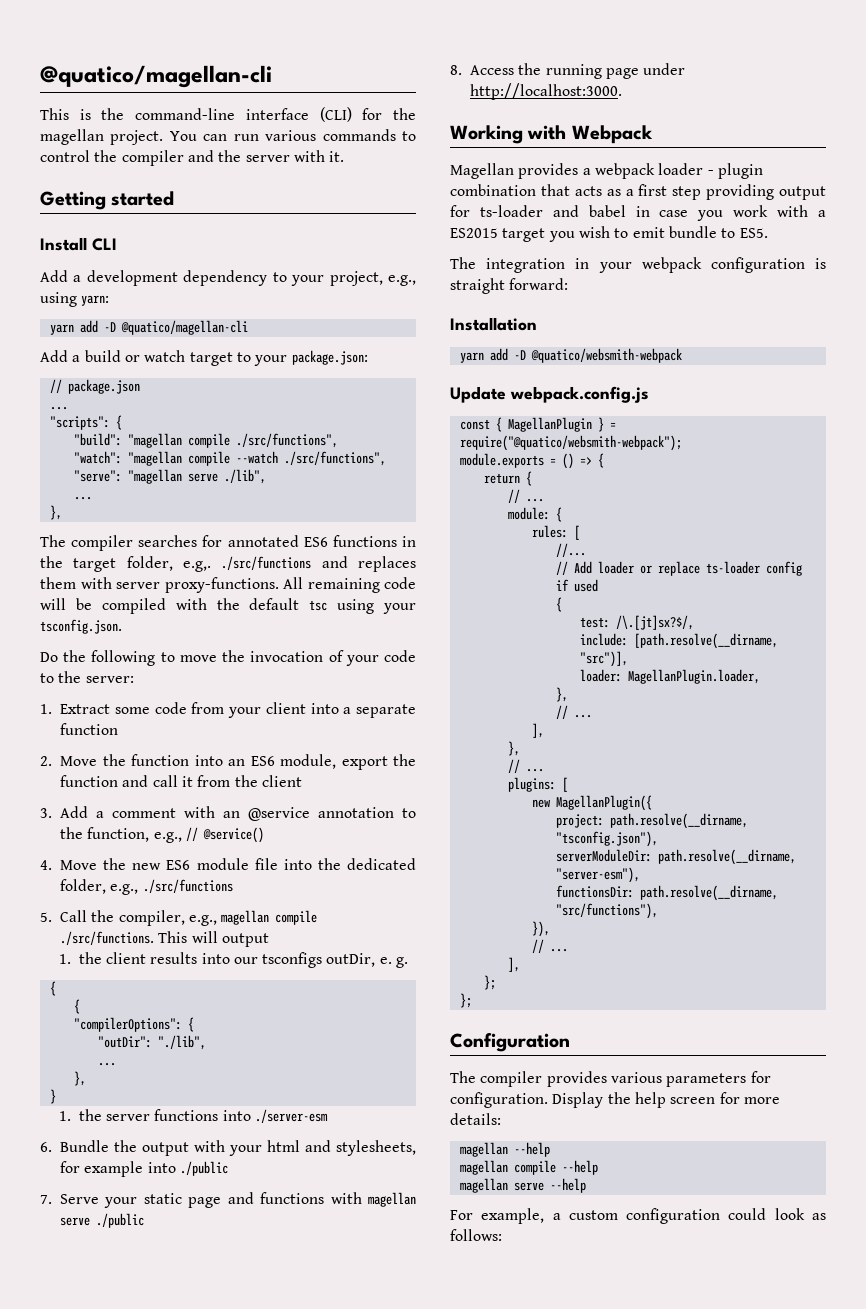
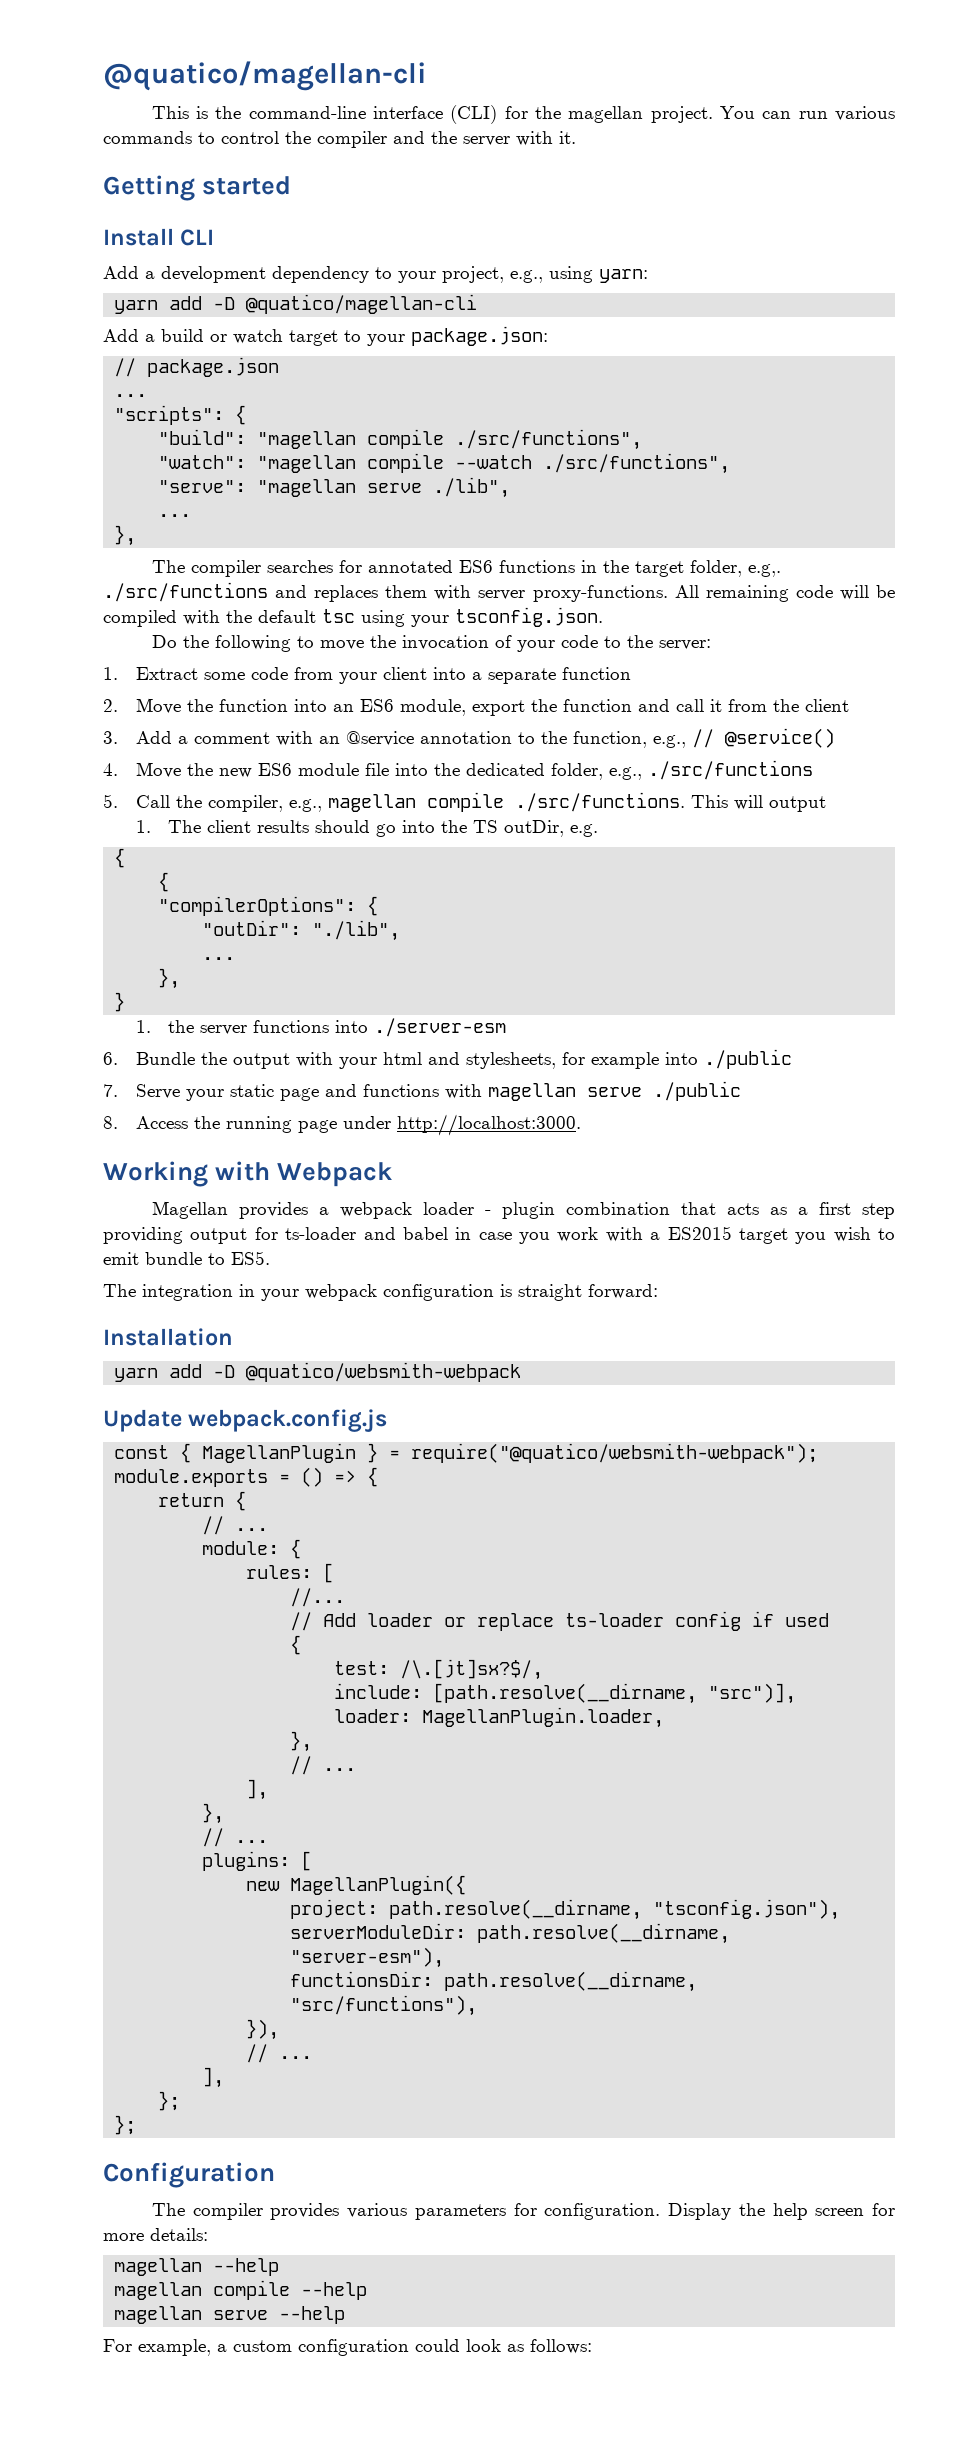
- 1. the client results into our tsconfigs outDir, e. g.
+ 1. The client results should go into the TS outDir, e.g.

